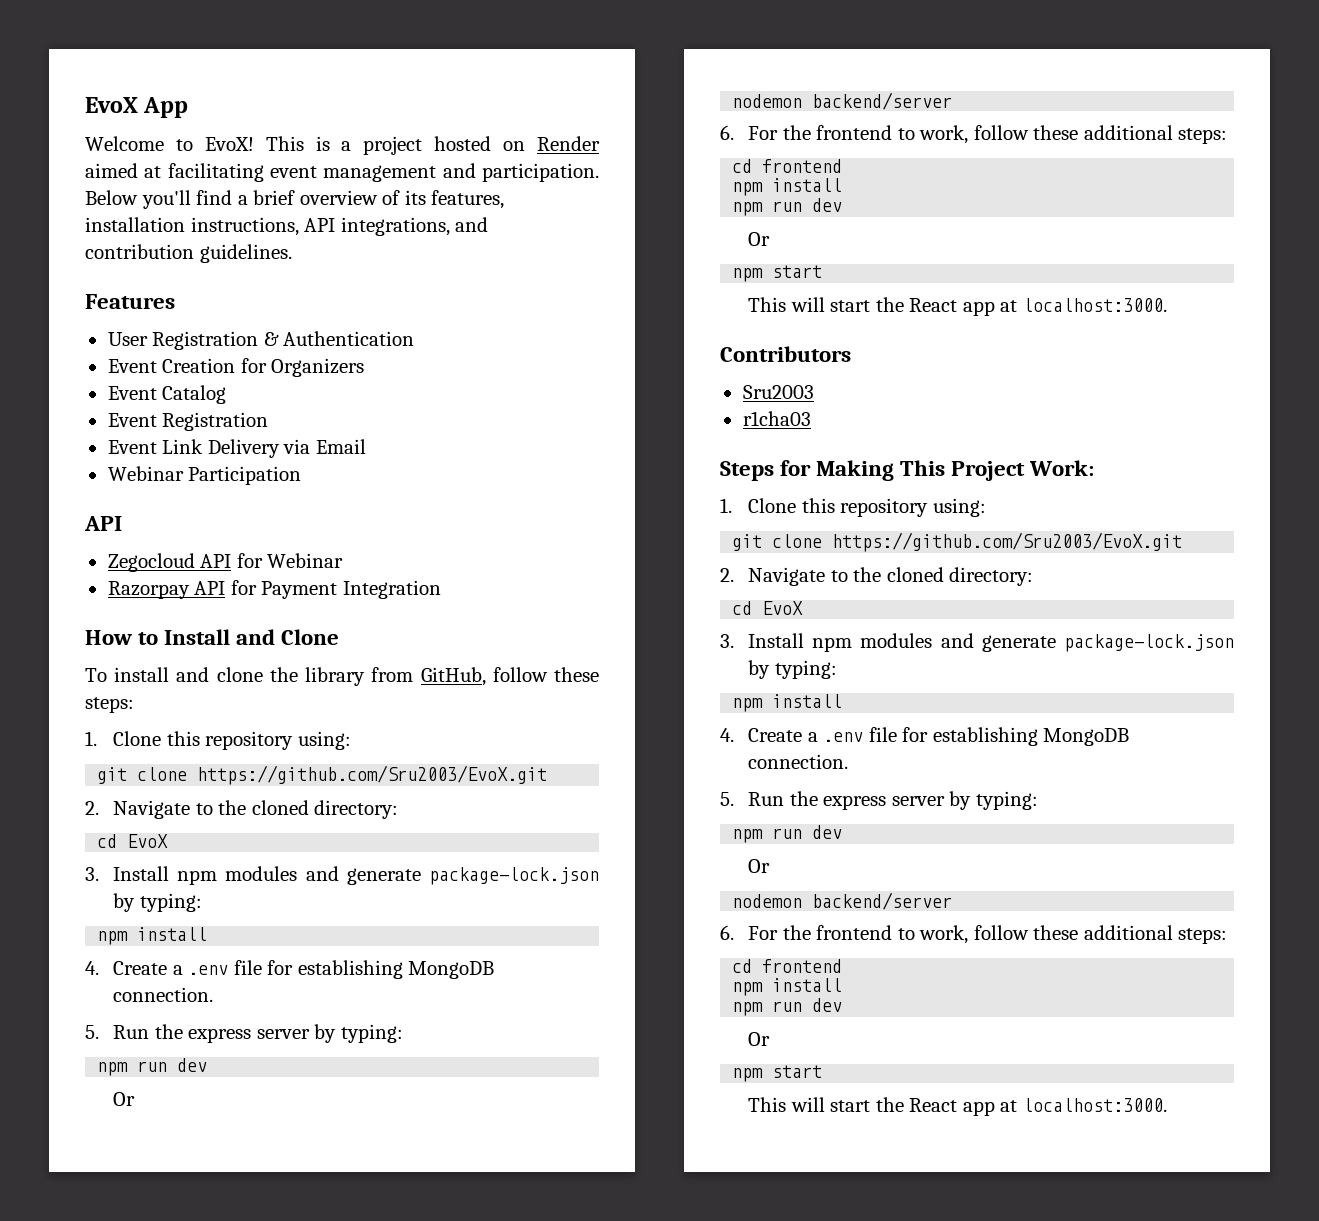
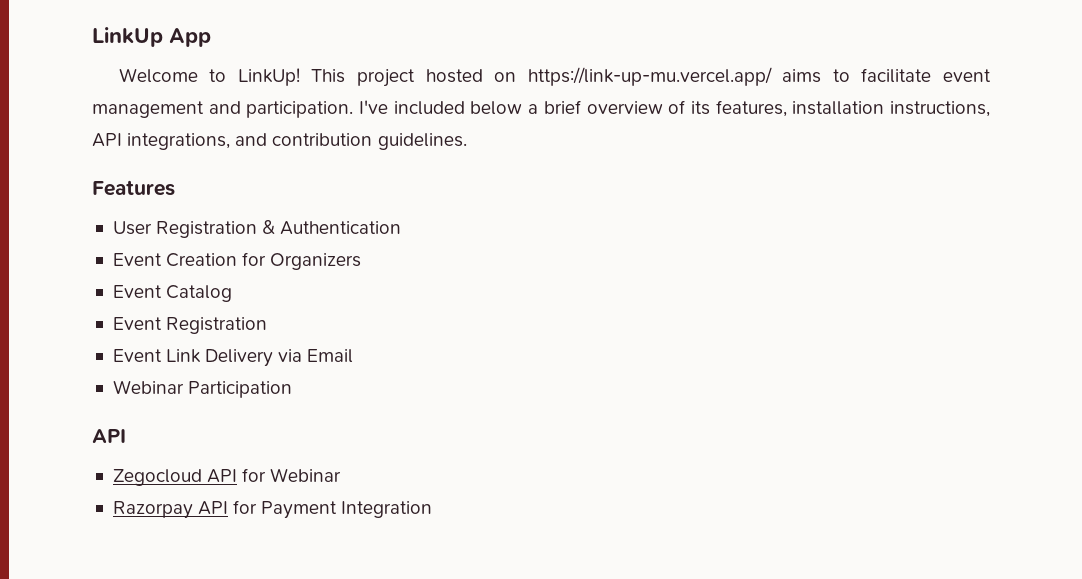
- EvoX App
+ LinkUp App
- Welcome to EvoX! This is a project hosted on Render aimed at facilitating event management and participation.
+ Welcome to LinkUp! This project hosted on https://link-up-mu.vercel.app/ aims to facilitate event management and participation.
- Below you'll find a brief overview of its features, installation instructions, API integrations, and contribution guidelines.
+ I've included below a brief overview of its features, installation instructions, API integrations, and contribution guidelines.
- How to Install and Clone
- To install and clone the library from GitHub, follow these steps:
- 1. Clone this repository using:
- git clone https://github.com/Sru2003/EvoX.git
- 2. Navigate to the cloned directory:
- cd EvoX
- 3. Install npm modules and generate package-lock.json by typing:
- npm install
- 4. Create a .env file for establishing MongoDB connection.
- 5. Run the express server by typing:
- npm run dev
- Or
- nodemon backend/server
- 6. For the frontend to work, follow these additional steps:
- cd frontend
- npm install
- npm run dev
- Or
- npm start
- This will start the React app at localhost:3000.
- Contributors
- Sru2003
- r1cha03
- Steps for Making This Project Work:
- 1. Clone this repository using:
- git clone https://github.com/Sru2003/EvoX.git
- 2. Navigate to the cloned directory:
- cd EvoX
- 3. Install npm modules and generate package-lock.json by typing:
- npm install
- 4. Create a .env file for establishing MongoDB connection.
- 5. Run the express server by typing:
- npm run dev
- Or
- nodemon backend/server
- 6. For the frontend to work, follow these additional steps:
- cd frontend
- npm install
- npm run dev
- Or
- npm start
- This will start the React app at localhost:3000.

